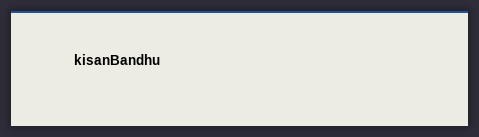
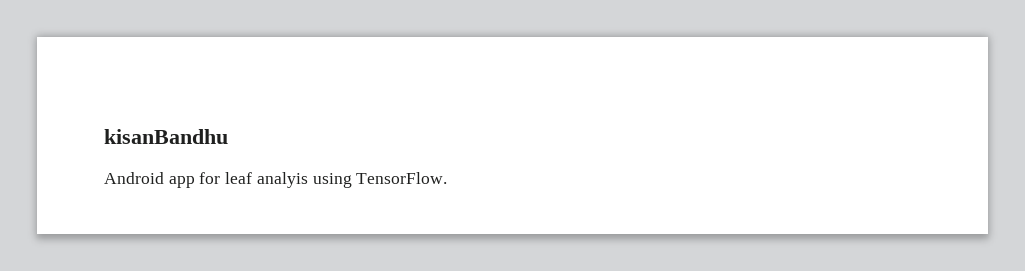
+ Android app for leaf analyis using TensorFlow.

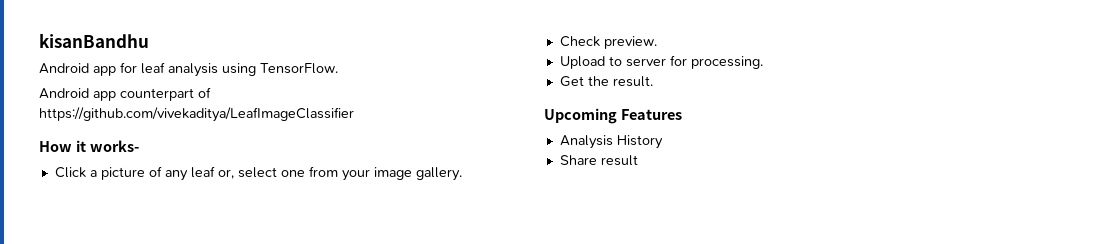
- Android app for leaf analyis using TensorFlow.
+ Android app for leaf analysis using TensorFlow.
+ Android app counterpart of https://github.com/vivekaditya/LeafImageClassifier
+ How it works-
+ Click a picture of any leaf or, select one from your image gallery.
+ Check preview.
+ Upload to server for processing.
+ Get the result.
+ Upcoming Features
+ Analysis History
+ Share result

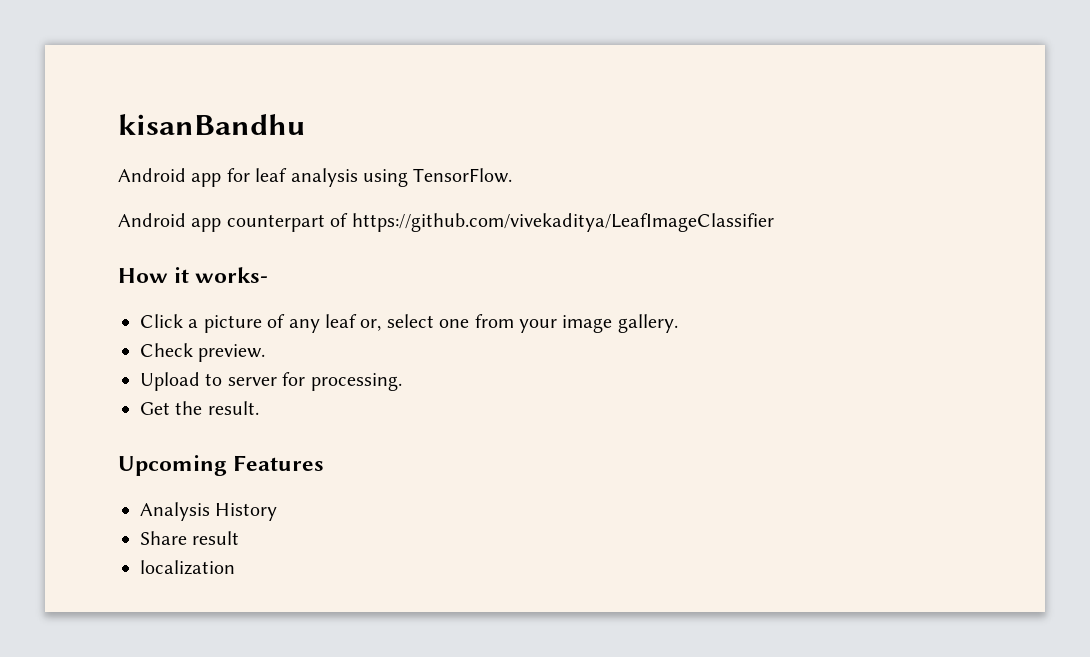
+ localization

